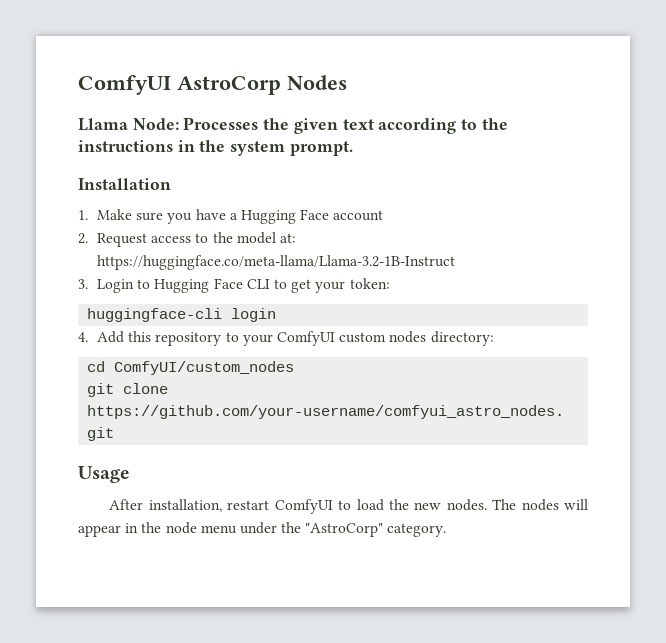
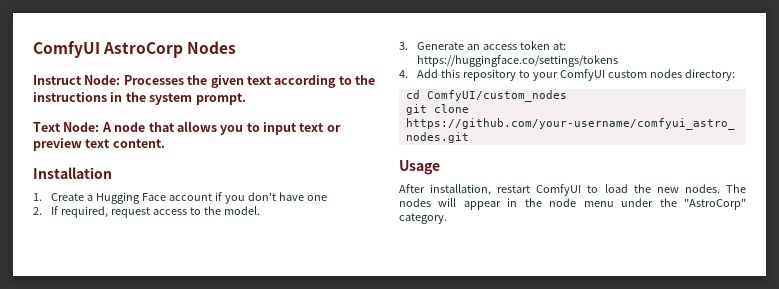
- Llama Node: Processes the given text according to the instructions in the system prompt.
+ Instruct Node: Processes the given text according to the instructions in the system prompt.
+ Text Node: A node that allows you to input text or preview text content.
  Installation
- 1. Make sure you have a Hugging Face account
- 2. Request access to the model at: https://huggingface.co/meta-llama/Llama-3.2-1B-Instruct
- 3. Login to Hugging Face CLI to get your token:
- huggingface-cli login
+ 1. Create a Hugging Face account if you don't have one
+ 2. If required, request access to the model.
+ 3. Generate an access token at: https://huggingface.co/settings/tokens

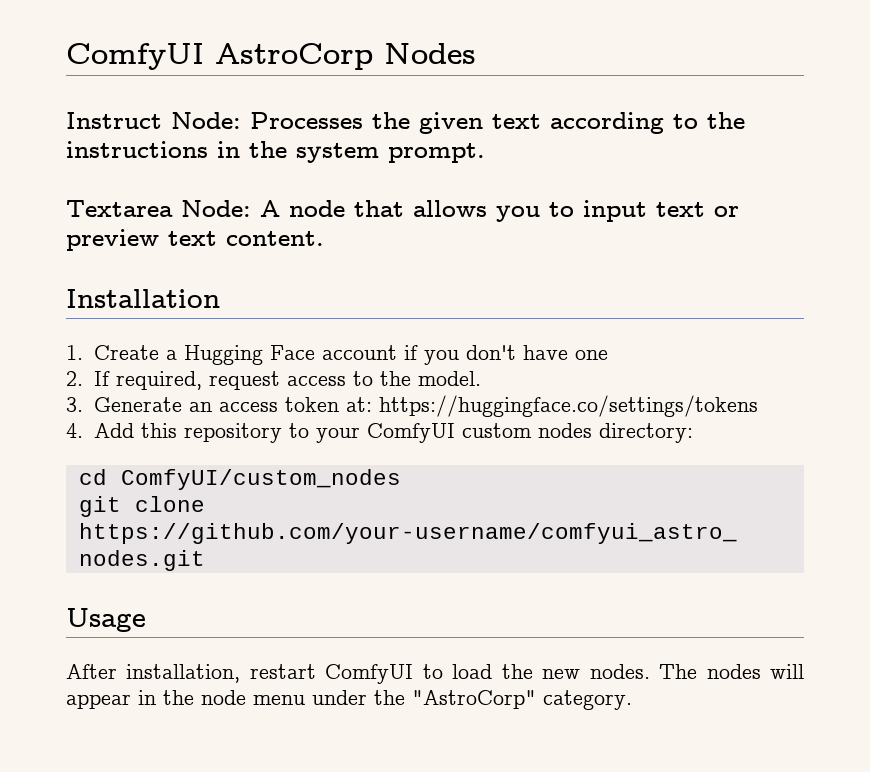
- Text Node: A node that allows you to input text or preview text content.
+ Textarea Node: A node that allows you to input text or preview text content.

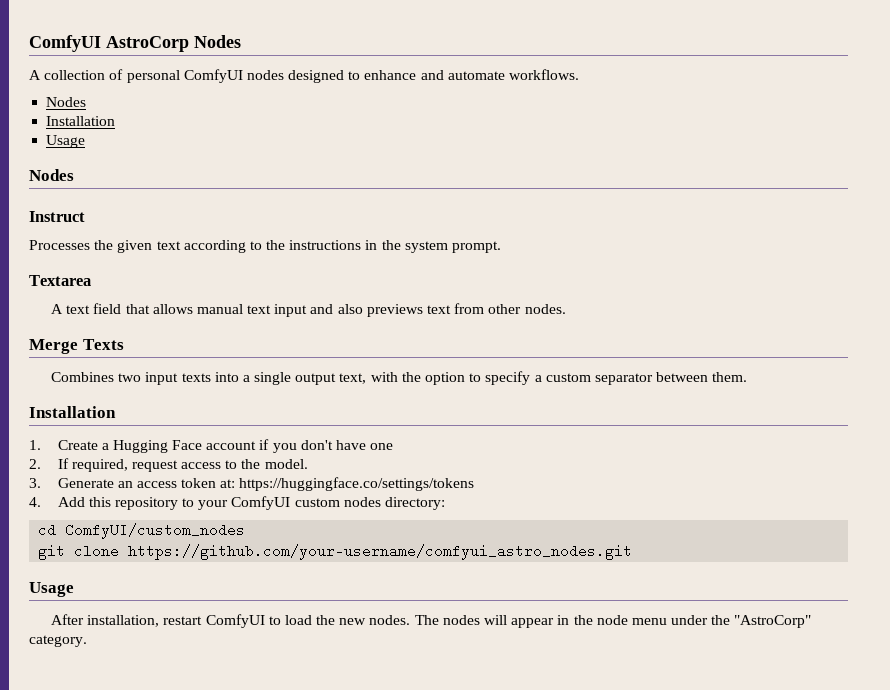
+ A collection of personal ComfyUI nodes designed to enhance and automate workflows.
+ Nodes
+ Installation
+ Usage
+ Nodes
- Instruct Node: Processes the given text according to the instructions in the system prompt.
+ Instruct
+ Processes the given text according to the instructions in the system prompt.
- Textarea Node: A node that allows you to input text or preview text content.
+ Textarea
+ A text field that allows manual text input and also previews text from other nodes.
+ Merge Texts
+ Combines two input texts into a single output text, with the option to specify a custom separator between them.

